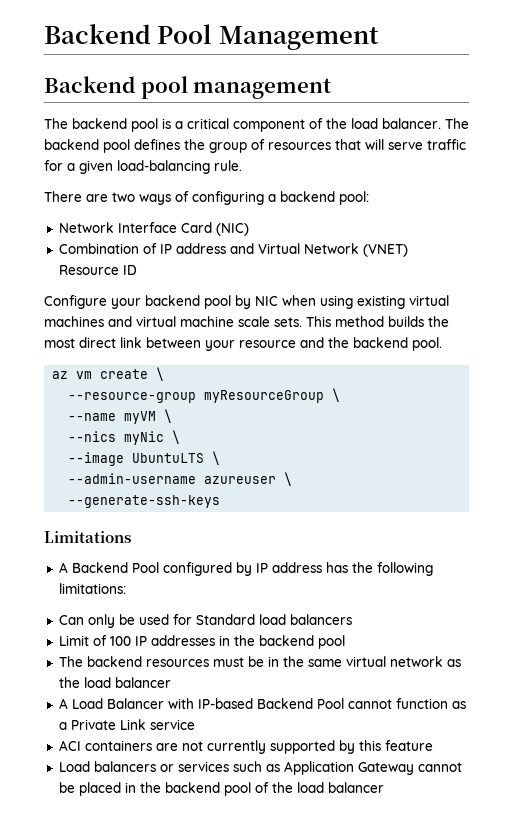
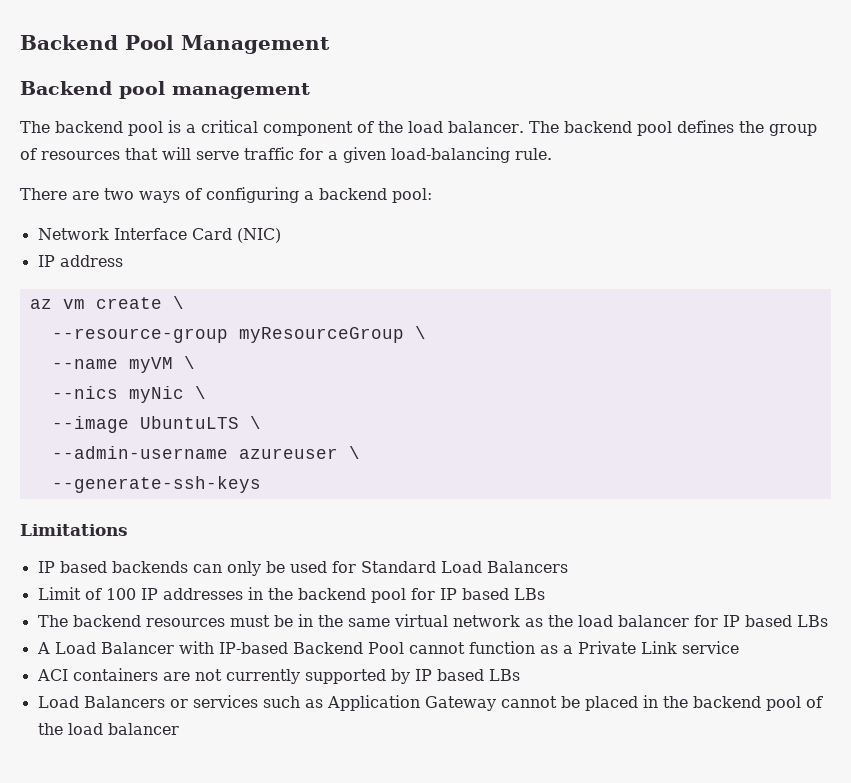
- Combination of IP address and Virtual Network (VNET) Resource ID
- Configure your backend pool by NIC when using existing virtual machines and virtual machine scale sets. This method builds the most direct link between your resource and the backend pool.
+ IP address
- A Backend Pool configured by IP address has the following limitations:
- Can only be used for Standard load balancers
+ IP based backends can only be used for Standard Load Balancers
- Limit of 100 IP addresses in the backend pool
+ Limit of 100 IP addresses in the backend pool for IP based LBs
- The backend resources must be in the same virtual network as the load balancer
+ The backend resources must be in the same virtual network as the load balancer for IP based LBs
- ACI containers are not currently supported by this feature
- Load balancers or services such as Application Gateway cannot be placed in the backend pool of the load balancer
+ ACI containers are not currently supported by IP based LBs
+ Load Balancers or services such as Application Gateway cannot be placed in the backend pool of the load balancer

